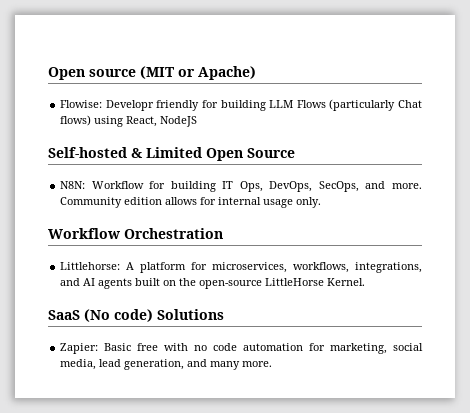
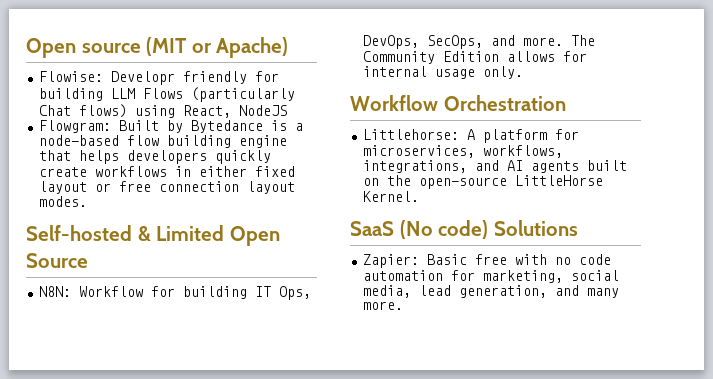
+ Flowgram: Built by Bytedance is a node-based flow building engine that helps developers quickly create workflows in either fixed layout or free connection layout modes.
- Community edition allows for internal usage only.
+ The Community Edition allows for internal usage only.

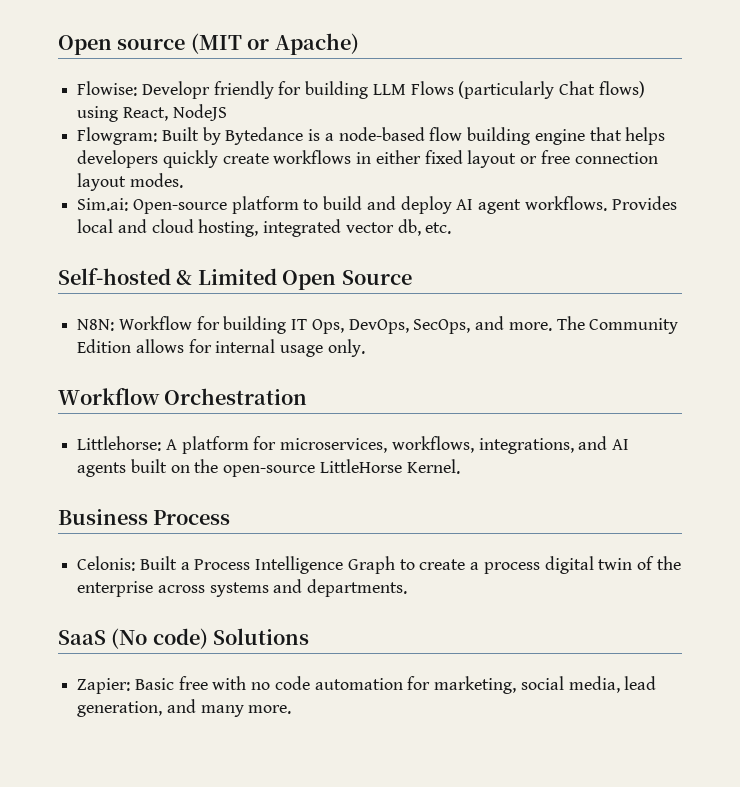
+ Sim.ai: Open-source platform to build and deploy AI agent workflows. Provides local and cloud hosting, integrated vector db, etc.
+ Business Process
+ Celonis: Built a Process Intelligence Graph to create a process digital twin of the enterprise across systems and departments.

